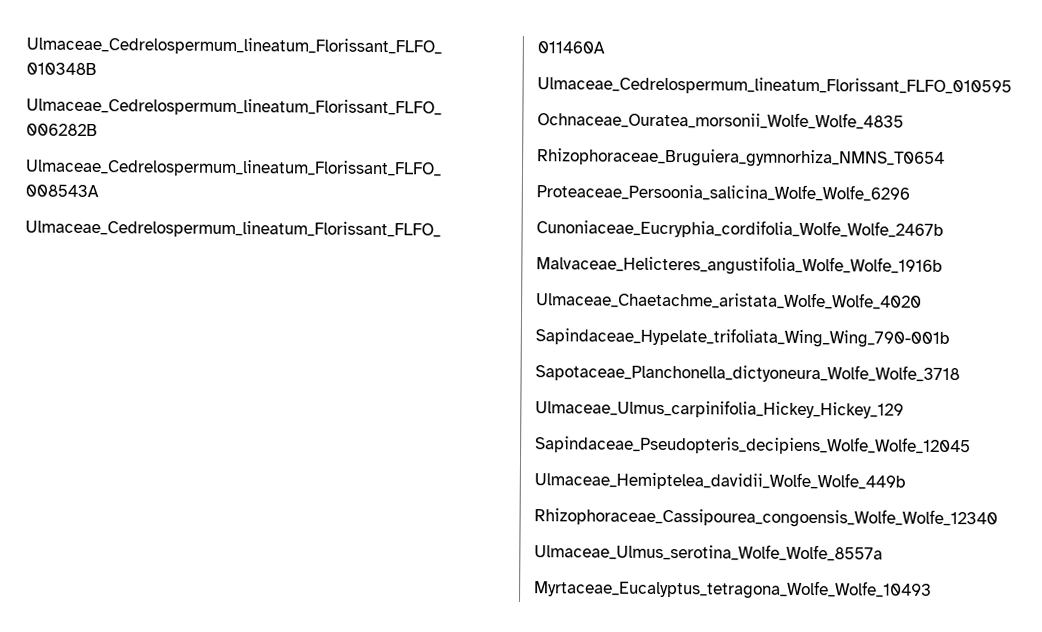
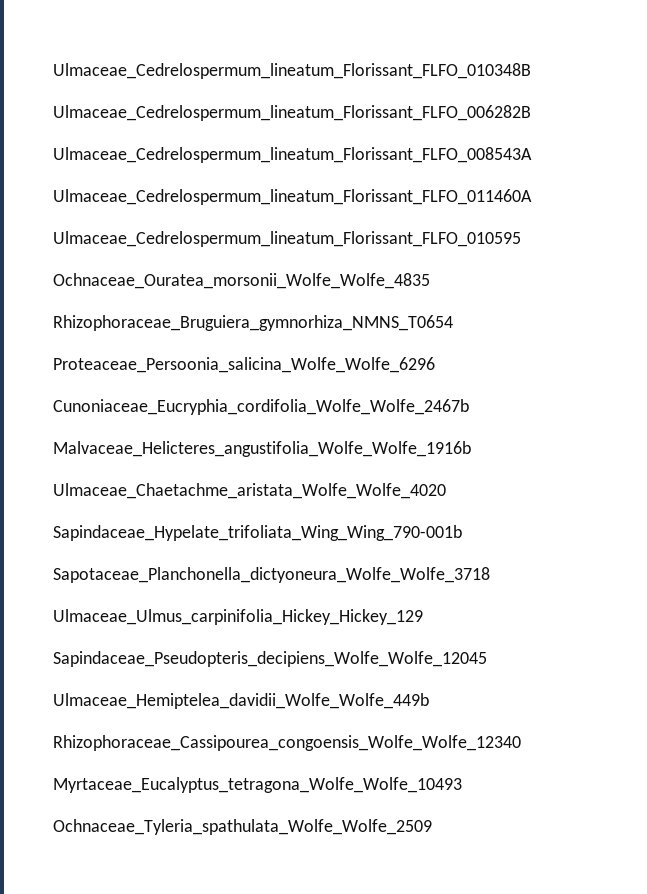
- Ulmaceae_Ulmus_serotina_Wolfe_Wolfe_8557a
  Myrtaceae_Eucalyptus_tetragona_Wolfe_Wolfe_10493
+ Ochnaceae_Tyleria_spathulata_Wolfe_Wolfe_2509

